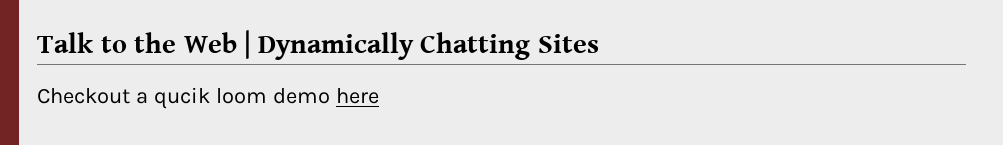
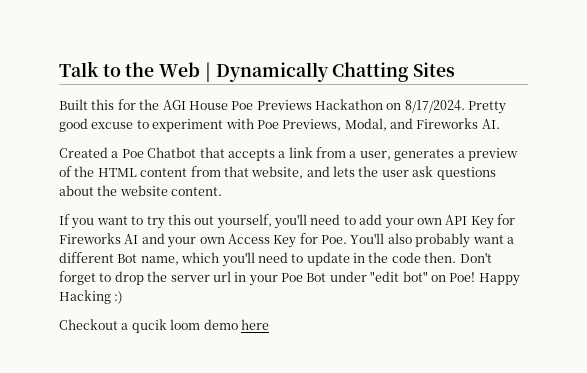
+ Built this for the AGI House Poe Previews Hackathon on 8/17/2024. Pretty good excuse to experiment with Poe Previews, Modal, and Fireworks AI.
+ Created a Poe Chatbot that accepts a link from a user, generates a preview of the HTML content from that website, and lets the user ask questions about the website content.
+ If you want to try this out yourself, you'll need to add your own API Key for Fireworks AI and your own Access Key for Poe. You'll also probably want a different Bot name, which you'll need to update in the code then. Don't forget to drop the server url in your Poe Bot under "edit bot" on Poe! Happy Hacking :)

